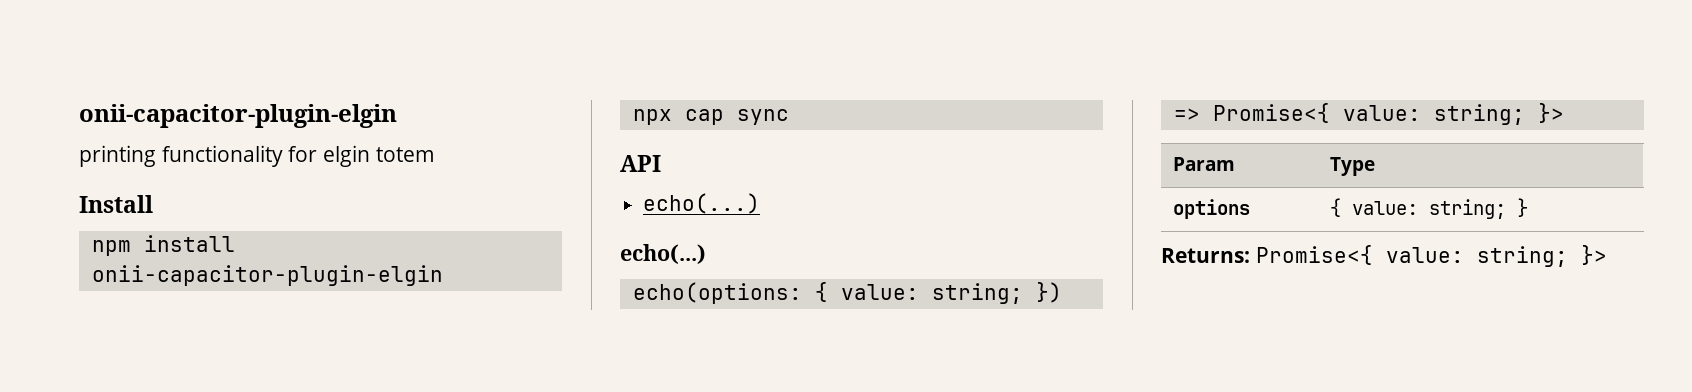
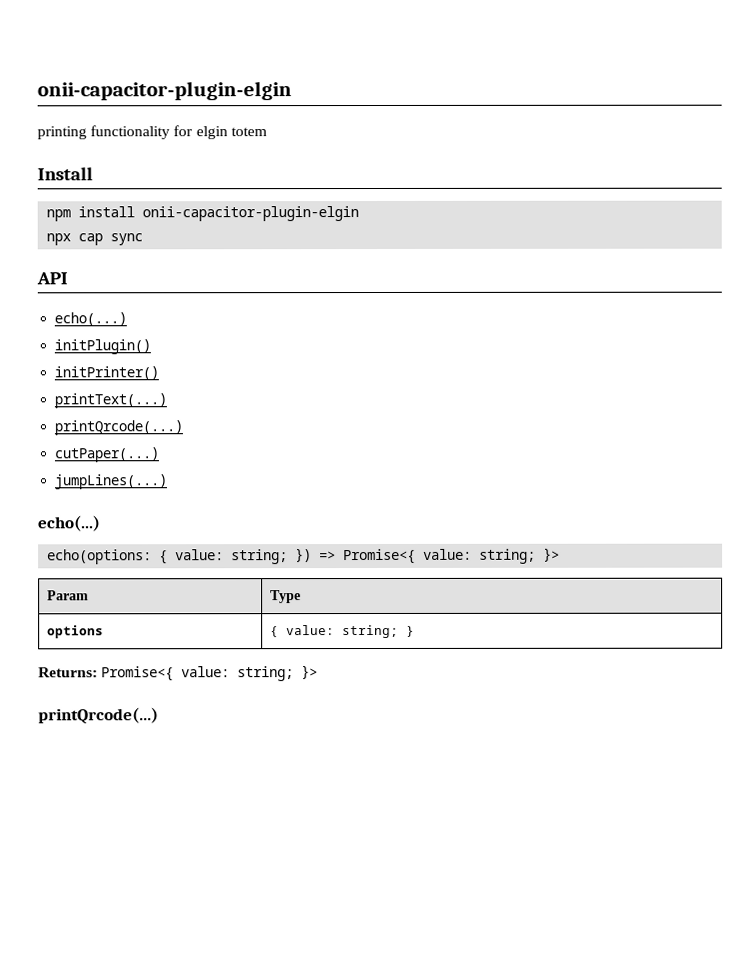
+ initPlugin()
+ initPrinter()
+ printText(...)
+ printQrcode(...)
+ cutPaper(...)
+ jumpLines(...)
  Returns: Promise<{ value: string; }>
+ printQrcode(...)

